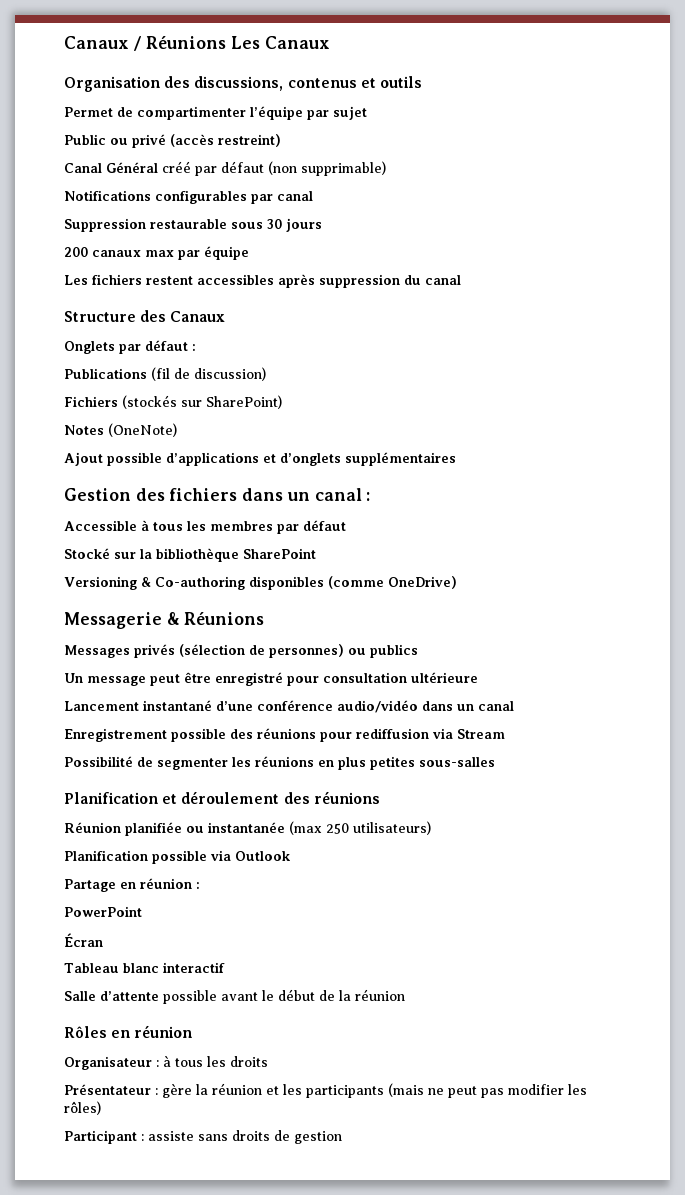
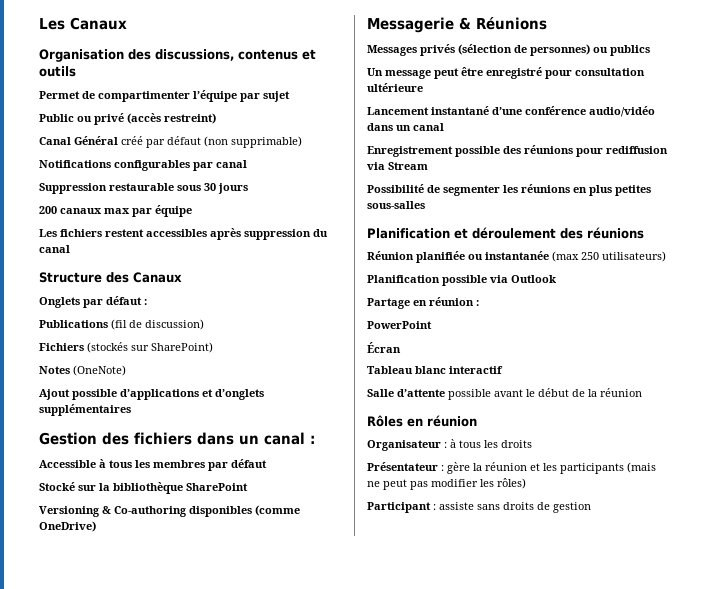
- Canaux / Réunions Les Canaux
+ Les Canaux

